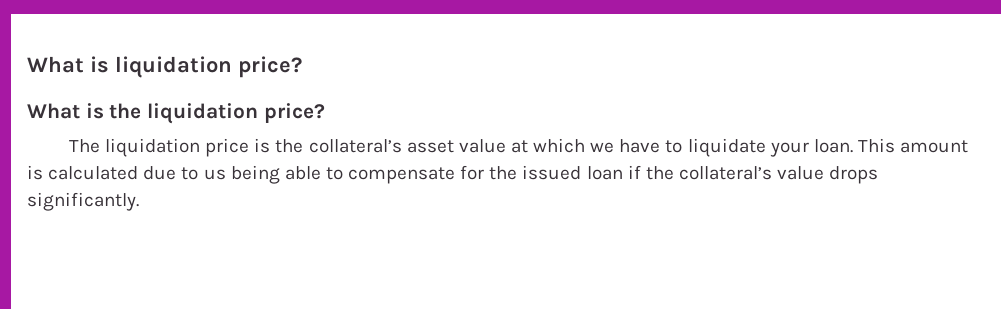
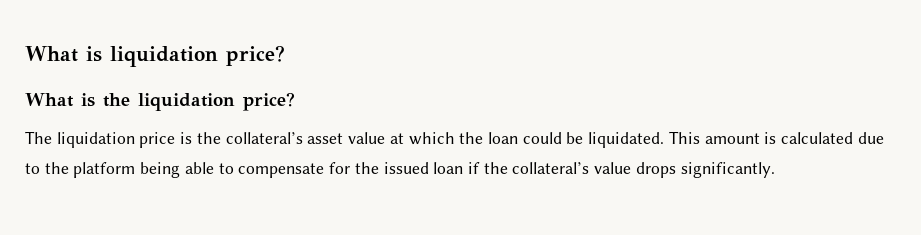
- The liquidation price is the collateral’s asset value at which we have to liquidate your loan.
+ The liquidation price is the collateral’s asset value at which the loan could be liquidated.
- This amount is calculated due to us being able to compensate for the issued loan if the collateral’s value drops significantly.
+ This amount is calculated due to the platform being able to compensate for the issued loan if the collateral’s value drops significantly.

